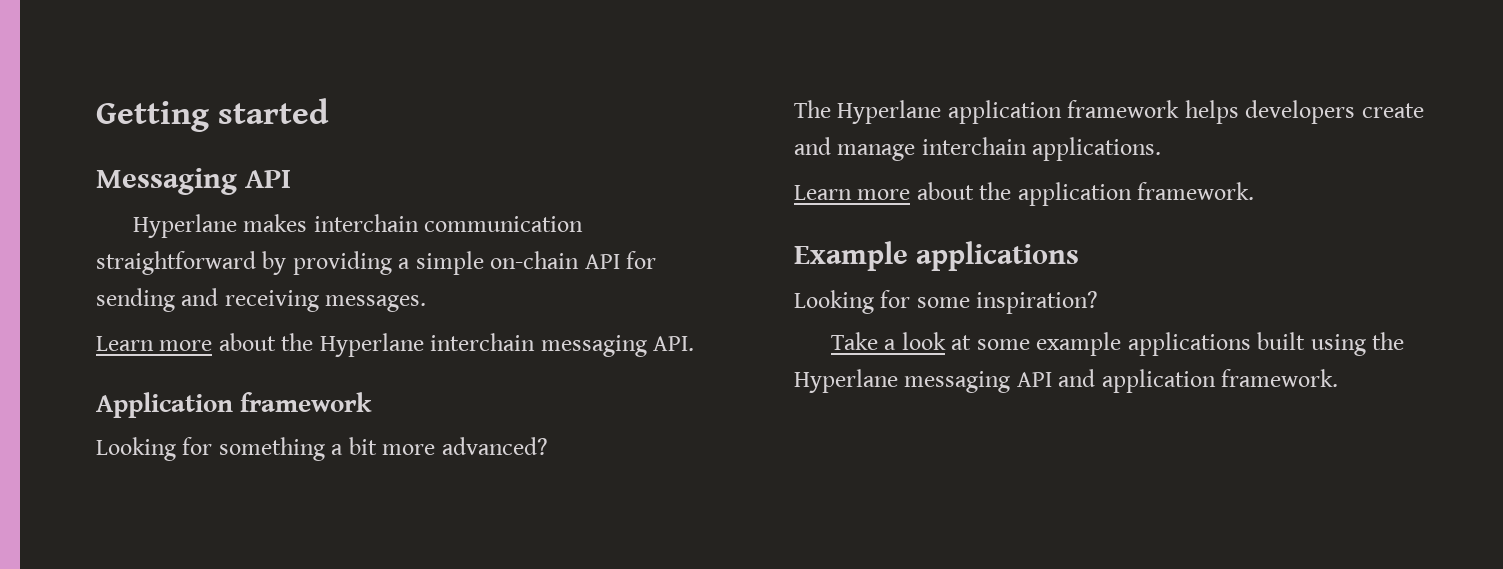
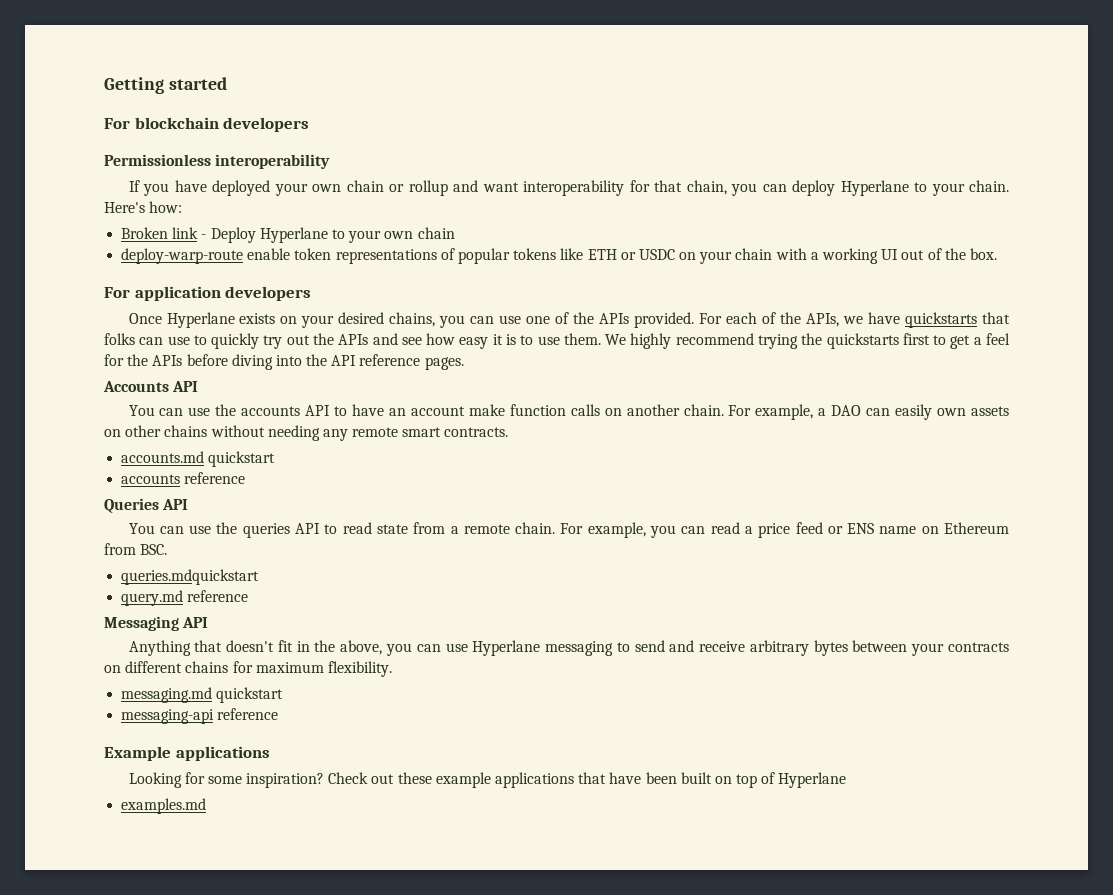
+ For blockchain developers
+ Permissionless interoperability
+ If you have deployed your own chain or rollup and want interoperability for that chain, you can deploy Hyperlane to your chain. Here's how:
+ Broken link - Deploy Hyperlane to your own chain
+ deploy-warp-route enable token representations of popular tokens like ETH or USDC on your chain with a working UI out of the box.
+ For application developers
+ Once Hyperlane exists on your desired chains, you can use one of the APIs provided. For each of the APIs, we have quickstarts that folks can use to quickly try out the APIs and see how easy it is to use them. We highly recommend trying the quickstarts first to get a feel for the APIs before diving into the API reference pages.
+ Accounts API
+ You can use the accounts API to have an account make function calls on another chain. For example, a DAO can easily own assets on other chains without needing any remote smart contracts.
+ accounts.md quickstart
+ accounts reference
+ Queries API
+ You can use the queries API to read state from a remote chain. For example, you can read a price feed or ENS name on Ethereum from BSC.
+ queries.mdquickstart
+ query.md reference
  Messaging API
- Hyperlane makes interchain communication straightforward by providing a simple on-chain API for sending and receiving messages.
- Learn more about the Hyperlane interchain messaging API.
- Application framework
- Looking for something a bit more advanced?
- The Hyperlane application framework helps developers create and manage interchain applications.
- Learn more about the application framework.
+ Anything that doesn't fit in the above, you can use Hyperlane messaging to send and receive arbitrary bytes between your contracts on different chains for maximum flexibility.
+ messaging.md quickstart
+ messaging-api reference
- Looking for some inspiration?
- Take a look at some example applications built using the Hyperlane messaging API and application framework.
+ Looking for some inspiration? Check out these example applications that have been built on top of Hyperlane
+ examples.md

